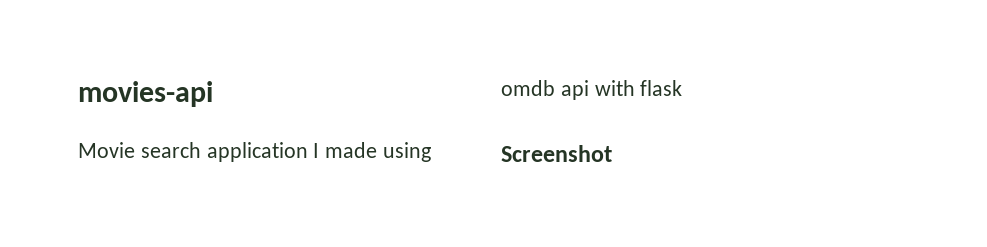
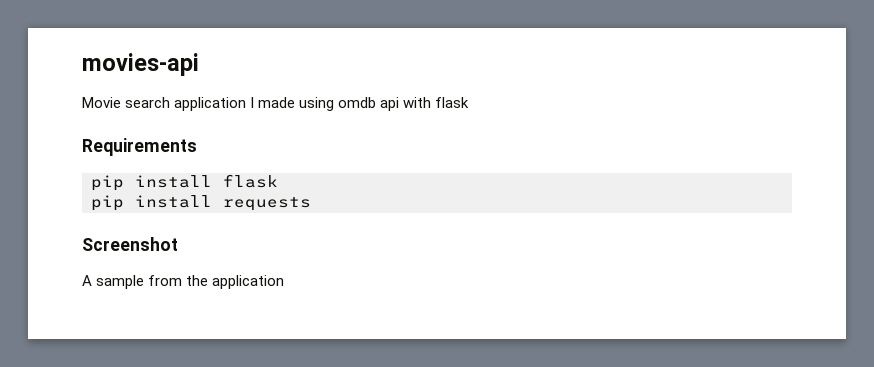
+ Requirements
+ pip install flask
+ pip install requests
  Screenshot
+ A sample from the application

